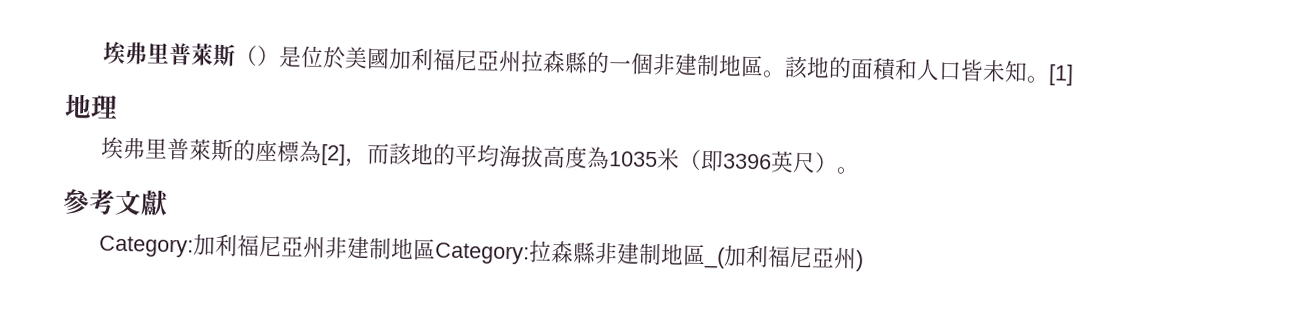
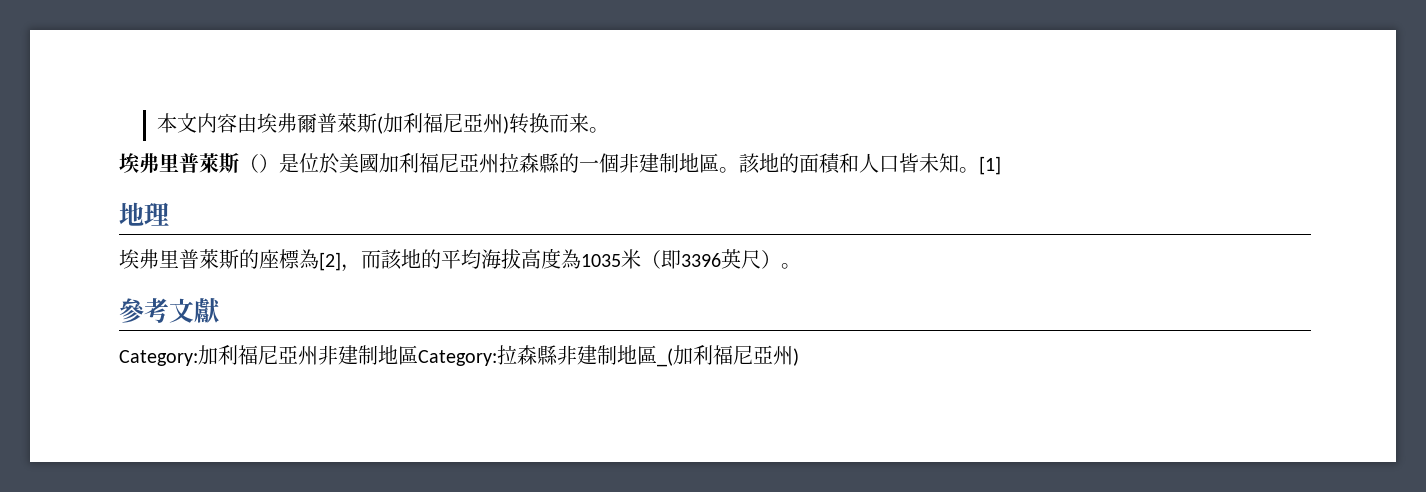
+ 本文内容由埃弗爾普萊斯(加利福尼亞州)转换而来。

